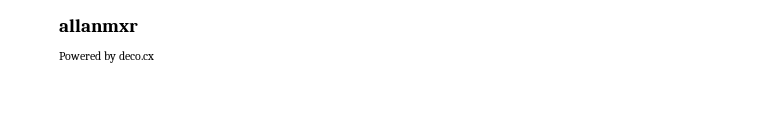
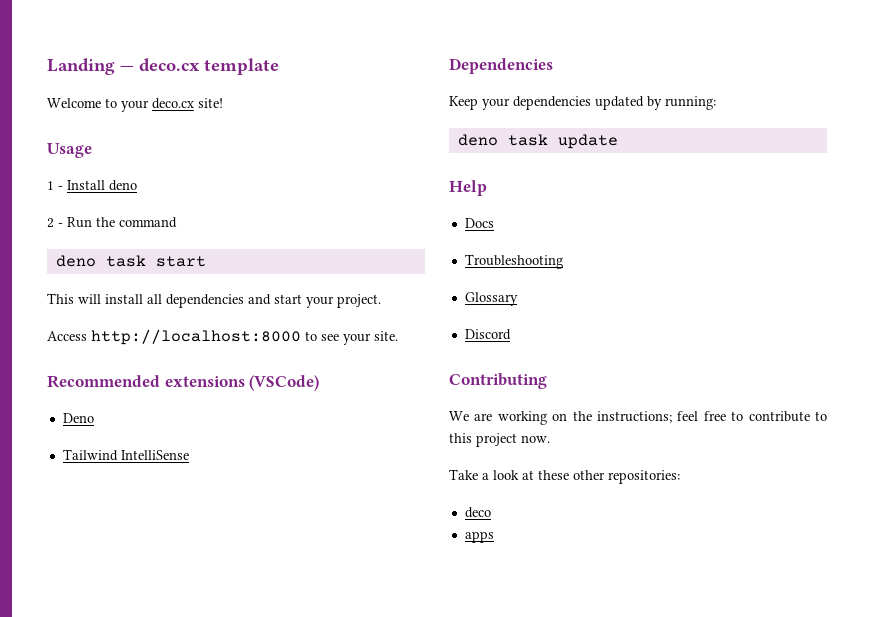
- allanmxr
- Powered by deco.cx
+ Landing — deco.cx template
+ Welcome to your deco.cx site!
+ Usage
+ 1 - Install deno
+ 2 - Run the command
+ deno task start
+ This will install all dependencies and start your project.
+ Access http://localhost:8000 to see your site.
+ Recommended extensions (VSCode)
+ Deno
+ Tailwind IntelliSense
+ Dependencies
+ Keep your dependencies updated by running:
+ deno task update
+ Help
+ Docs
+ Troubleshooting
+ Glossary
+ Discord
+ Contributing
+ We are working on the instructions; feel free to contribute to this project now.
+ Take a look at these other repositories:
+ deco
+ apps

